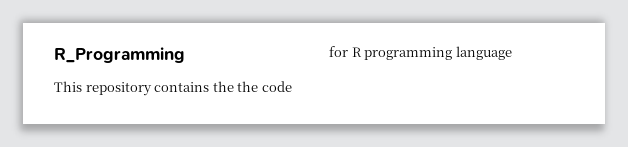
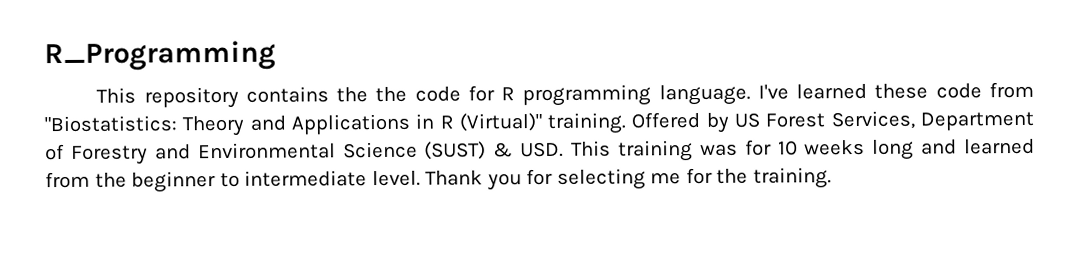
- This repository contains the the code for R programming language
+ This repository contains the the code for R programming language. I've learned these code from "Biostatistics: Theory and Applications in R (Virtual)" training. Offered by US Forest Services, Department of Forestry and Environmental Science (SUST) & USD. This training was for 10 weeks long and learned from the beginner to intermediate level. Thank you for selecting me for the training.

